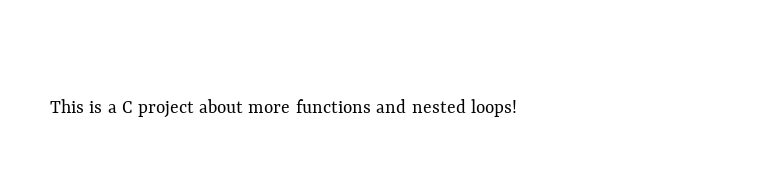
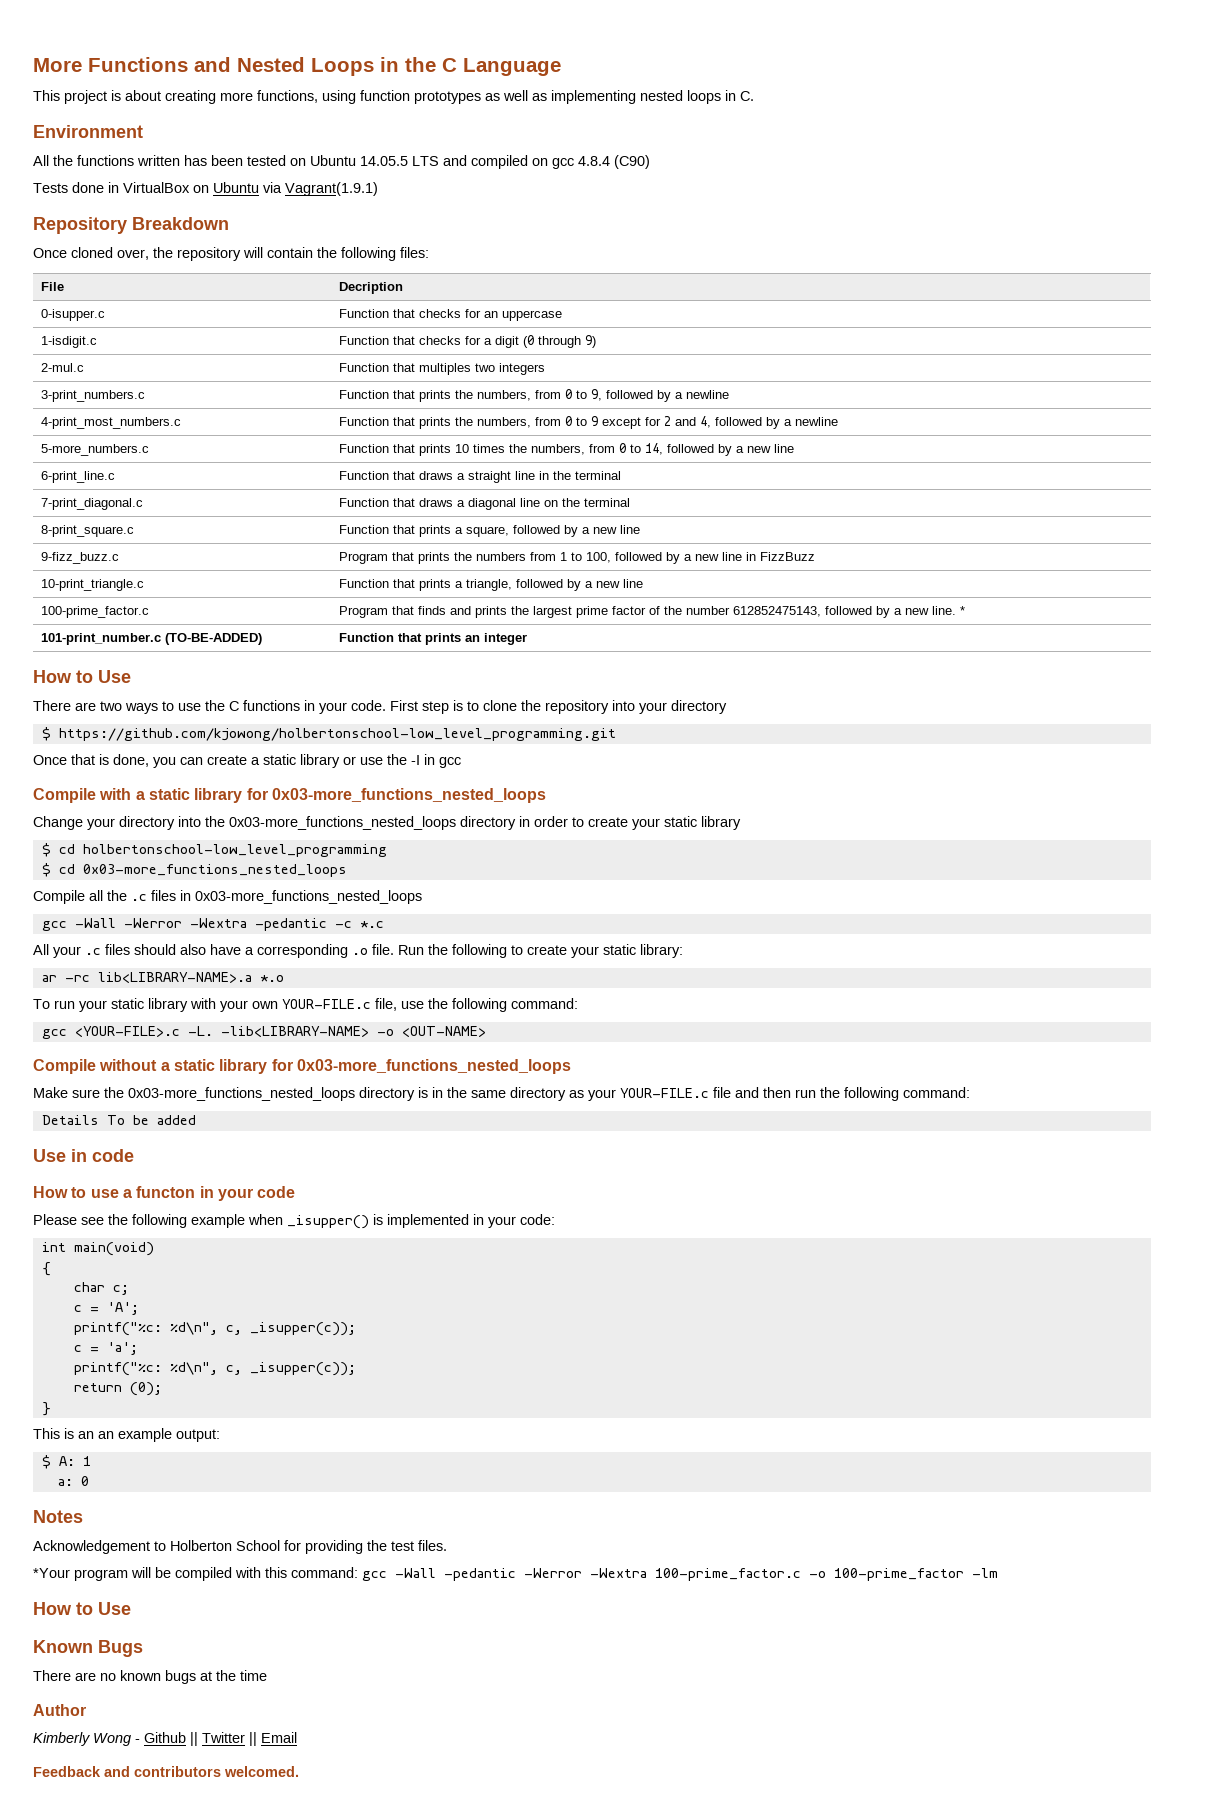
- This is a C project about more functions and nested loops!
+ More Functions and Nested Loops in the C Language
+ This project is about creating more functions, using function prototypes as well as implementing nested loops in C.
+ Environment
+ All the functions written has been tested on Ubuntu 14.05.5 LTS and compiled on gcc 4.8.4 (C90)
+ Tests done in VirtualBox on Ubuntu via Vagrant(1.9.1)
+ Repository Breakdown
+ Once cloned over, the repository will contain the following files:
+ File | Decription
+ 0-isupper.c | Function that checks for an uppercase
+ 1-isdigit.c | Function that checks for a digit (0 through 9)
+ 2-mul.c | Function that multiples two integers
+ 3-print_numbers.c | Function that prints the numbers, from 0 to 9, followed by a newline
+ 4-print_most_numbers.c | Function that prints the numbers, from 0 to 9 except for 2 and 4, followed by a newline
+ 5-more_numbers.c | Function that prints 10 times the numbers, from 0 to 14, followed by a new line
+ 6-print_line.c | Function that draws a straight line in the terminal
+ 7-print_diagonal.c | Function that draws a diagonal line on the terminal
+ 8-print_square.c | Function that prints a square, followed by a new line
+ 9-fizz_buzz.c | Program that prints the numbers from 1 to 100, followed by a new line in FizzBuzz
+ 10-print_triangle.c | Function that prints a triangle, followed by a new line
+ 100-prime_factor.c | Program that finds and prints the largest prime factor of the number 612852475143, followed by a new line. *
+ 101-print_number.c (TO-BE-ADDED) | Function that prints an integer
+ How to Use
+ There are two ways to use the C functions in your code. First step is to clone the repository into your directory
+ $ https://github.com/kjowong/holbertonschool-low_level_programming.git
+ Once that is done, you can create a static library or use the -I in gcc
+ Compile with a static library for 0x03-more_functions_nested_loops
+ Change your directory into the 0x03-more_functions_nested_loops directory in order to create your static library
+ $ cd holbertonschool-low_level_programming
+ $ cd 0x03-more_functions_nested_loops
+ Compile all the .c files in 0x03-more_functions_nested_loops
+ gcc -Wall -Werror -Wextra -pedantic -c *.c
+ All your .c files should also have a corresponding .o file. Run the following to create your static library:
+ ar -rc lib<LIBRARY-NAME>.a *.o
+ To run your static library with your own YOUR-FILE.c file, use the following command:
+ gcc <YOUR-FILE>.c -L. -lib<LIBRARY-NAME> -o <OUT-NAME>
+ Compile without a static library for 0x03-more_functions_nested_loops
+ Make sure the 0x03-more_functions_nested_loops directory is in the same directory as your YOUR-FILE.c file and then run the following command:
+ Details To be added
+ Use in code
+ How to use a functon in your code
+ Please see the following example when _isupper() is implemented in your code:
+ int main(void)
+ {
+ char c;
+ c = 'A';
+ printf("%c: %d\n", c, _isupper(c));
+ c = 'a';
+ printf("%c: %d\n", c, _isupper(c));
+ return (0);
+ }
+ This is an an example output:
+ $ A: 1
+ a: 0
+ Notes
+ Acknowledgement to Holberton School for providing the test files.
+ *Your program will be compiled with this command: gcc -Wall -pedantic -Werror -Wextra 100-prime_factor.c -o 100-prime_factor -lm
+ How to Use
+ Known Bugs
+ There are no known bugs at the time
+ Author
+ Kimberly Wong - Github || Twitter || Email
+ Feedback and contributors welcomed.

